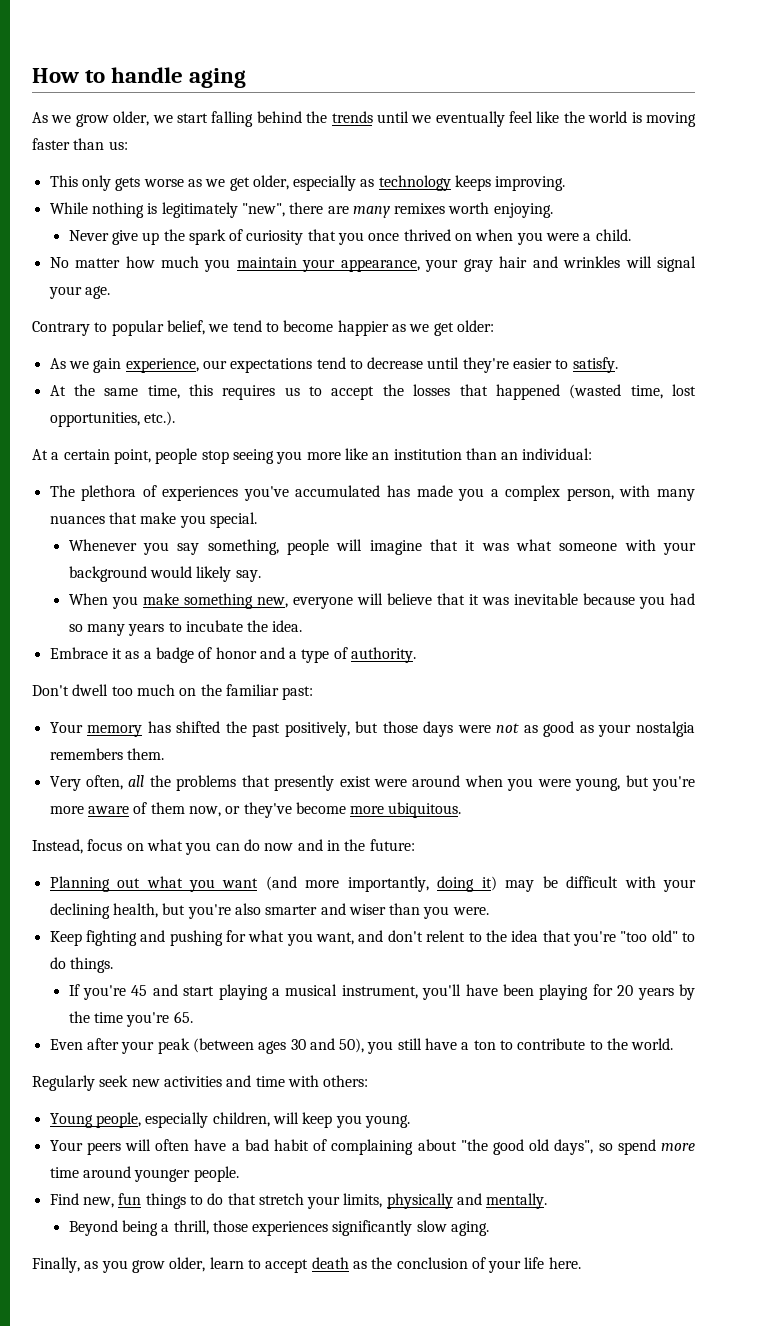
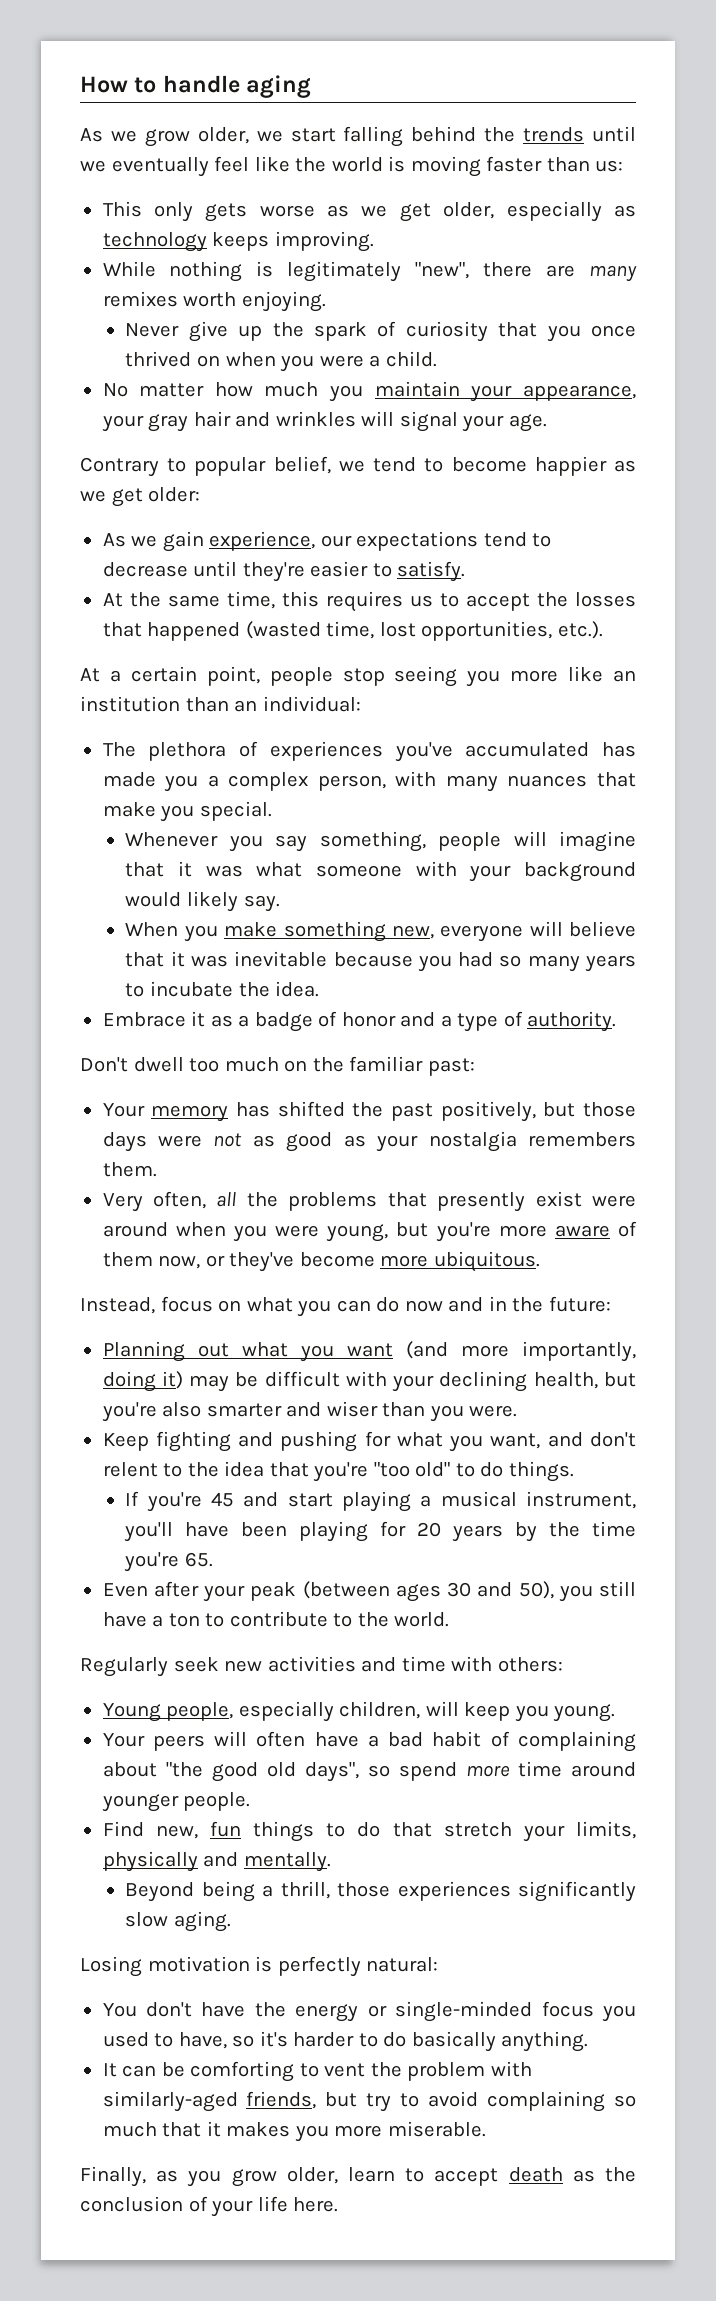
+ Losing motivation is perfectly natural:
+ You don't have the energy or single-minded focus you used to have, so it's harder to do basically anything.
+ It can be comforting to vent the problem with similarly-aged friends, but try to avoid complaining so much that it makes you more miserable.

